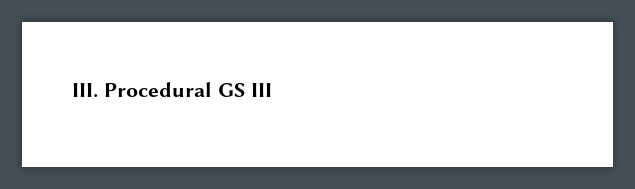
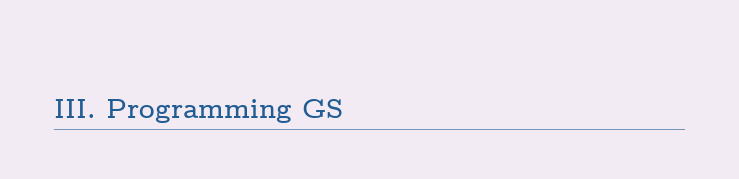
- III. Procedural GS III
+ III. Programming GS

